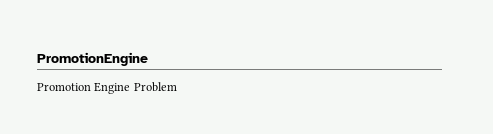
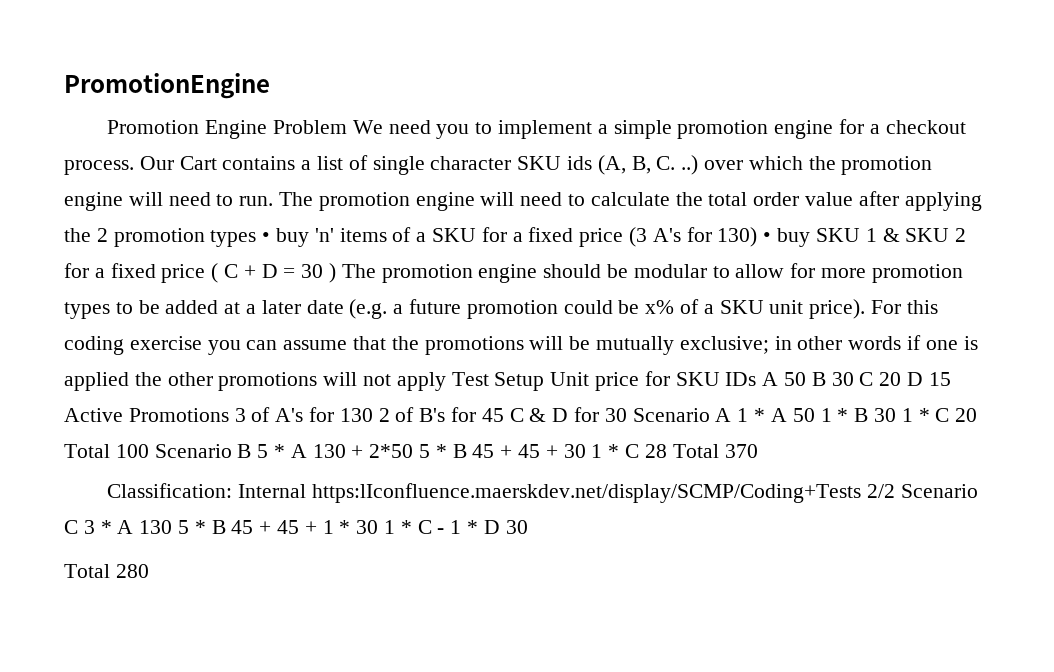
- Promotion Engine Problem
+ Promotion Engine Problem We need you to implement a simple promotion engine for a checkout process. Our Cart contains a list of single character SKU ids (A, B, C. ..) over which the promotion engine will need to run. The promotion engine will need to calculate the total order value after applying the 2 promotion types • buy 'n' items of a SKU for a fixed price (3 A's for 130) • buy SKU 1 & SKU 2 for a fixed price ( C + D = 30 ) The promotion engine should be modular to allow for more promotion types to be added at a later date (e.g. a future promotion could be x% of a SKU unit price). For this coding exercise you can assume that the promotions will be mutually exclusive; in other words if one is applied the other promotions will not apply Test Setup Unit price for SKU IDs A 50 B 30 C 20 D 15 Active Promotions 3 of A's for 130 2 of B's for 45 C & D for 30 Scenario A 1 * A 50 1 * B 30 1 * C 20 Total 100 Scenario B 5 * A 130 + 2*50 5 * B 45 + 45 + 30 1 * C 28 Total 370
+ Classification: Internal https:lIconfluence.maerskdev.net/display/SCMP/Coding+Tests 2/2 Scenario C 3 * A 130 5 * B 45 + 45 + 1 * 30 1 * C - 1 * D 30
+ Total 280

